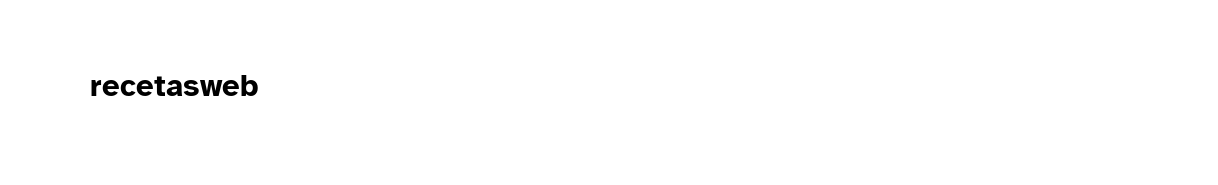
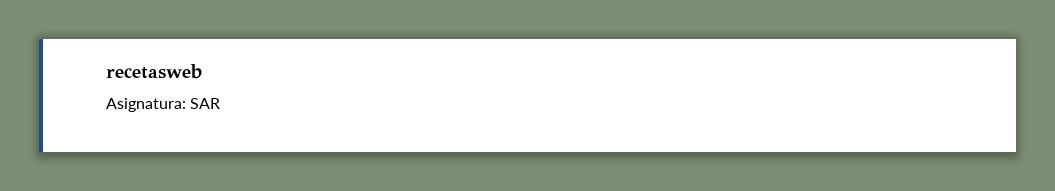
+ Asignatura: SAR

